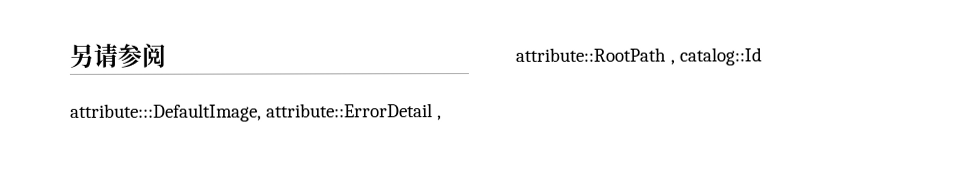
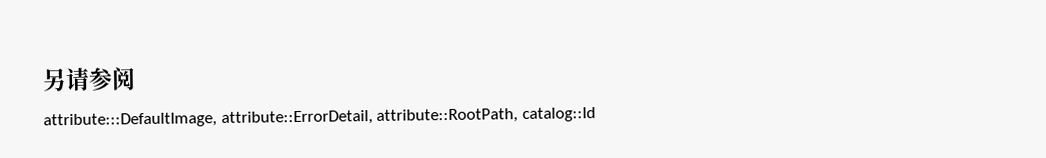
- attribute:::DefaultImage, attribute::ErrorDetail , attribute::RootPath , catalog::Id
+ attribute:::DefaultImage, attribute::ErrorDetail, attribute::RootPath, catalog::Id

